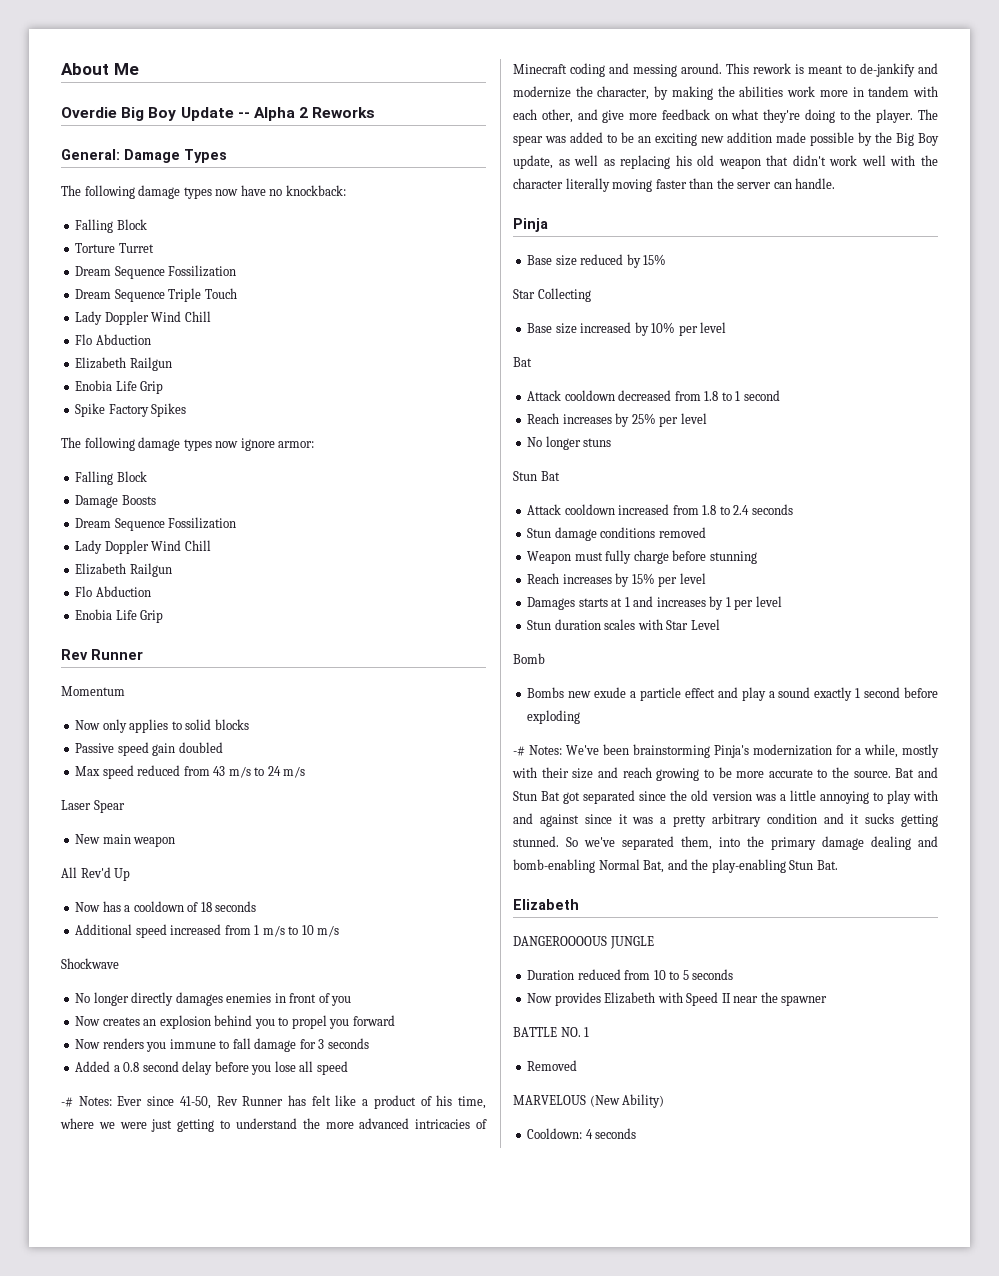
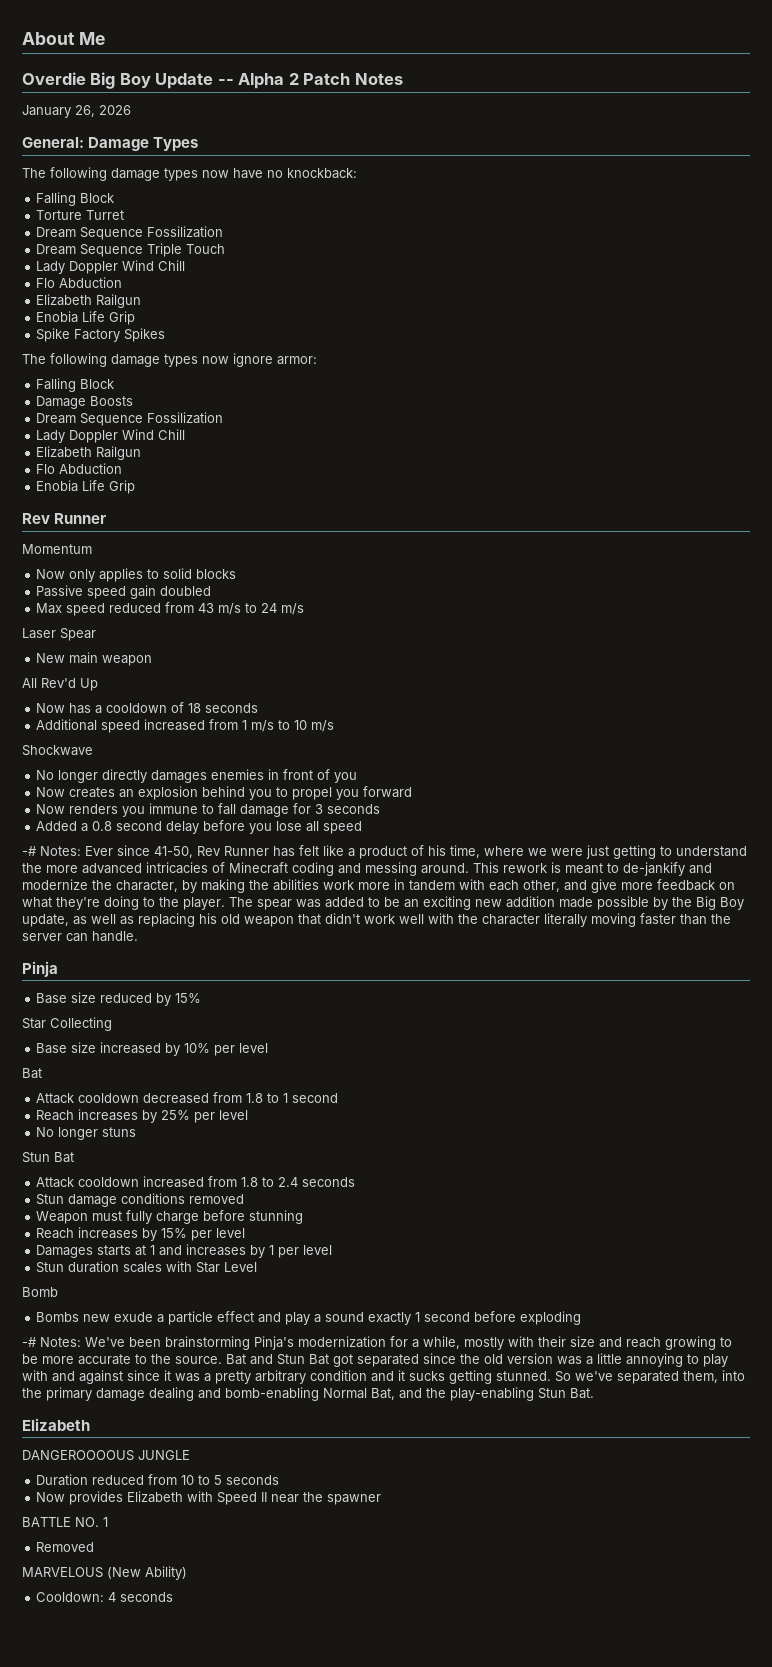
- Overdie Big Boy Update -- Alpha 2 Reworks
+ Overdie Big Boy Update -- Alpha 2 Patch Notes
+ January 26, 2026

